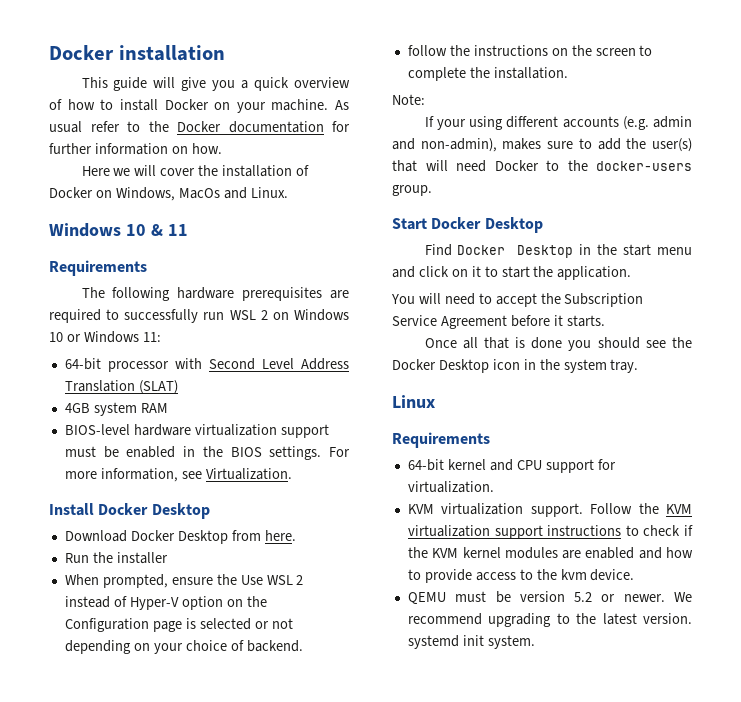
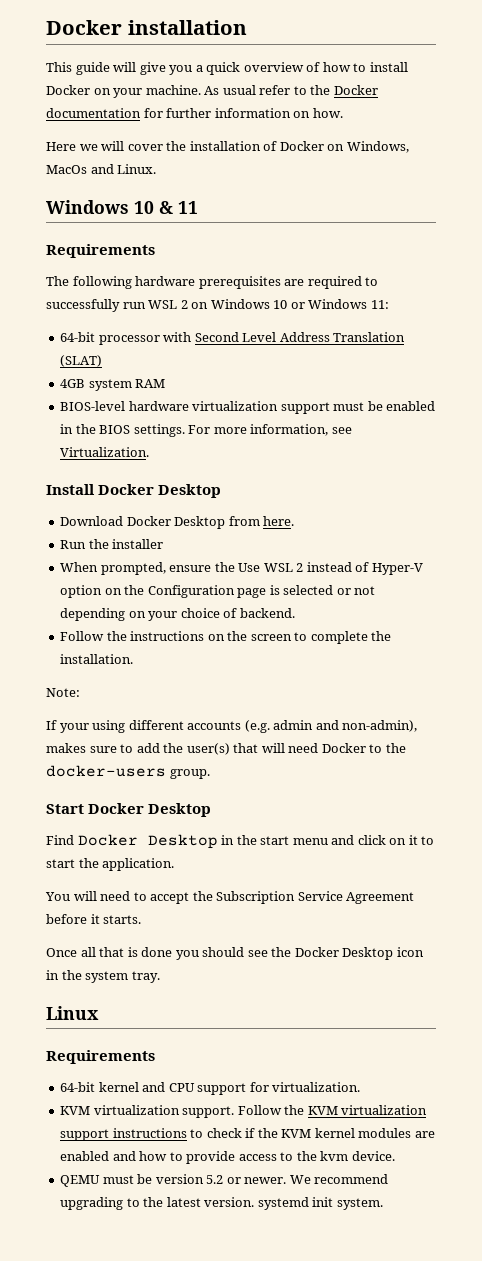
- follow the instructions on the screen to complete the installation.
+ Follow the instructions on the screen to complete the installation.

